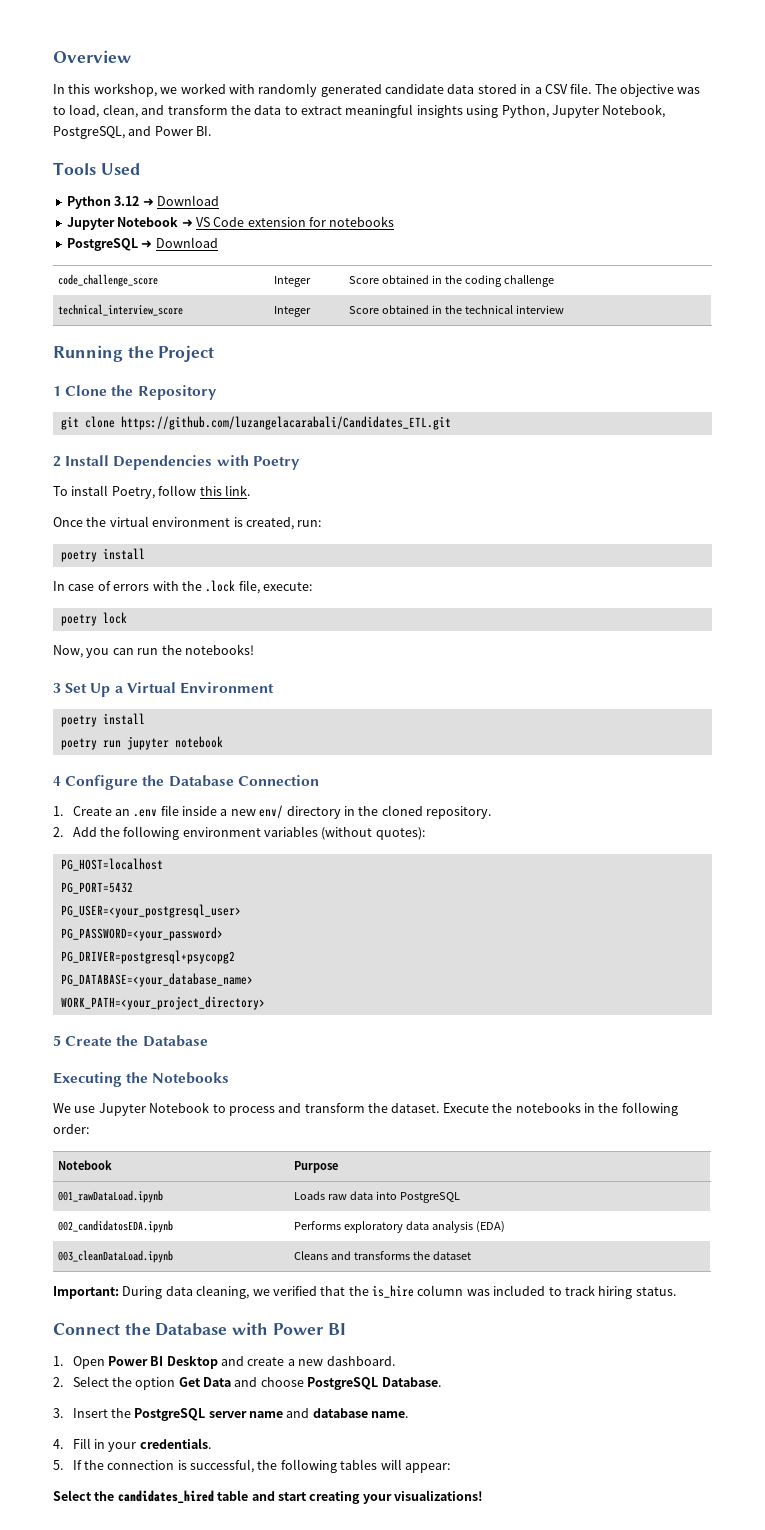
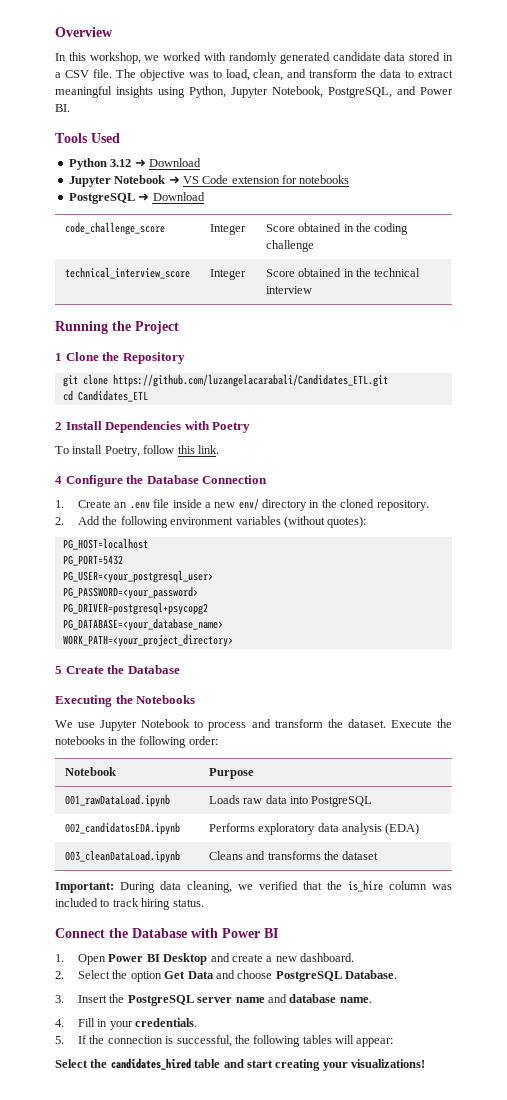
+ cd Candidates_ETL
- Once the virtual environment is created, run:
- poetry install
- In case of errors with the .lock file, execute:
- poetry lock
- Now, you can run the notebooks!
- 3 Set Up a Virtual Environment
- poetry install
- poetry run jupyter notebook

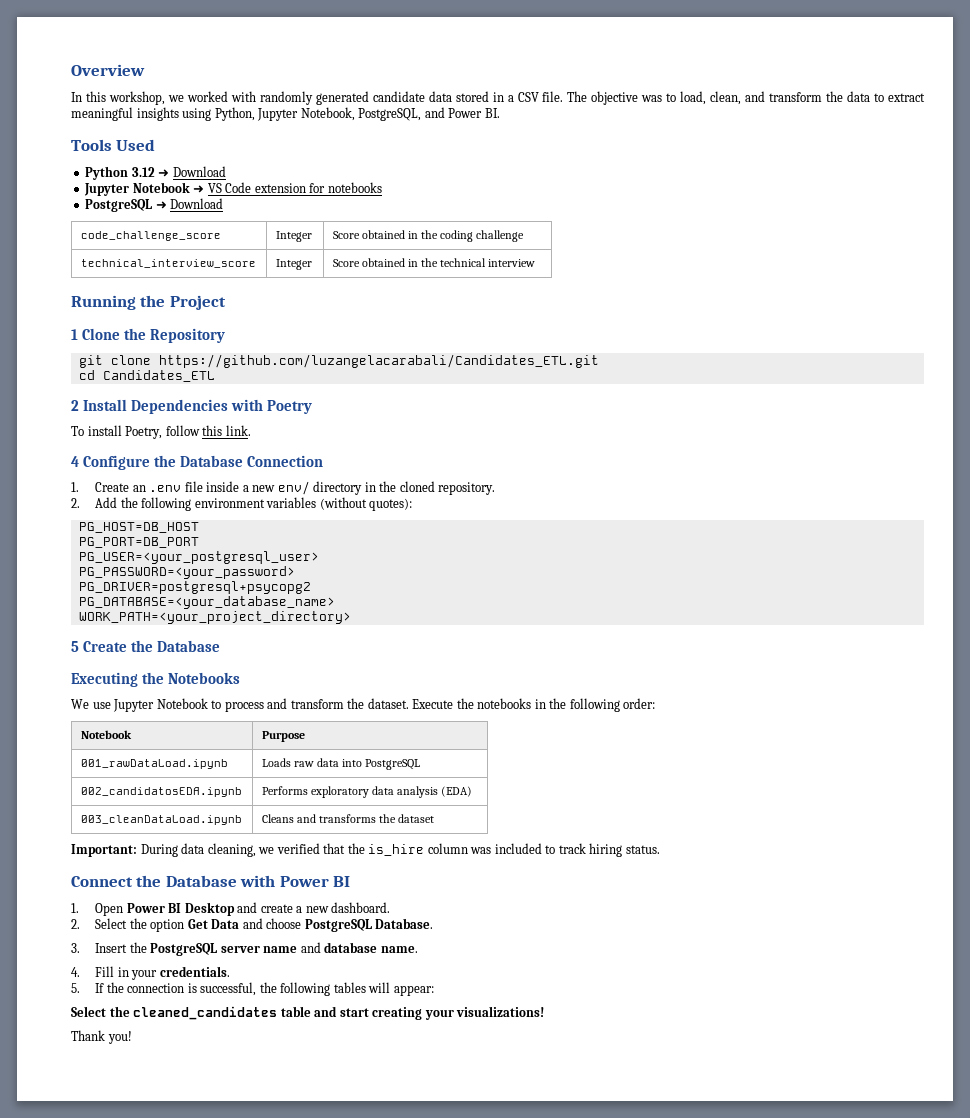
- PG_HOST=localhost
- PG_PORT=5432
+ PG_HOST=DB_HOST
+ PG_PORT=DB_PORT
- Select the candidates_hired table and start creating your visualizations!
+ Select the cleaned_candidates table and start creating your visualizations!
+ Thank you!

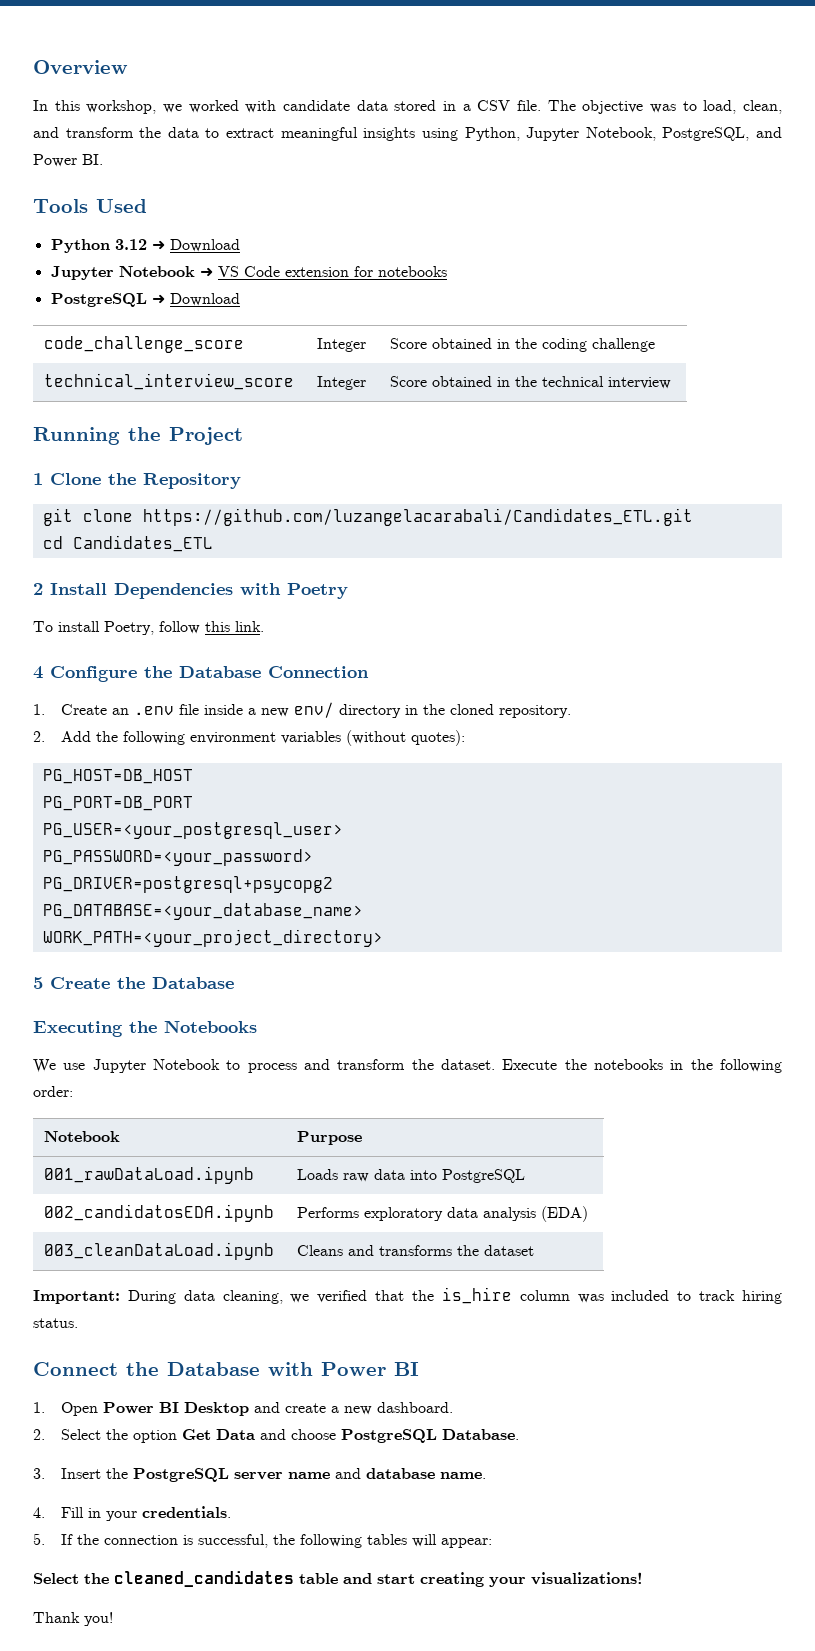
- In this workshop, we worked with randomly generated candidate data stored in a CSV file.
+ In this workshop, we worked with candidate data stored in a CSV file.

